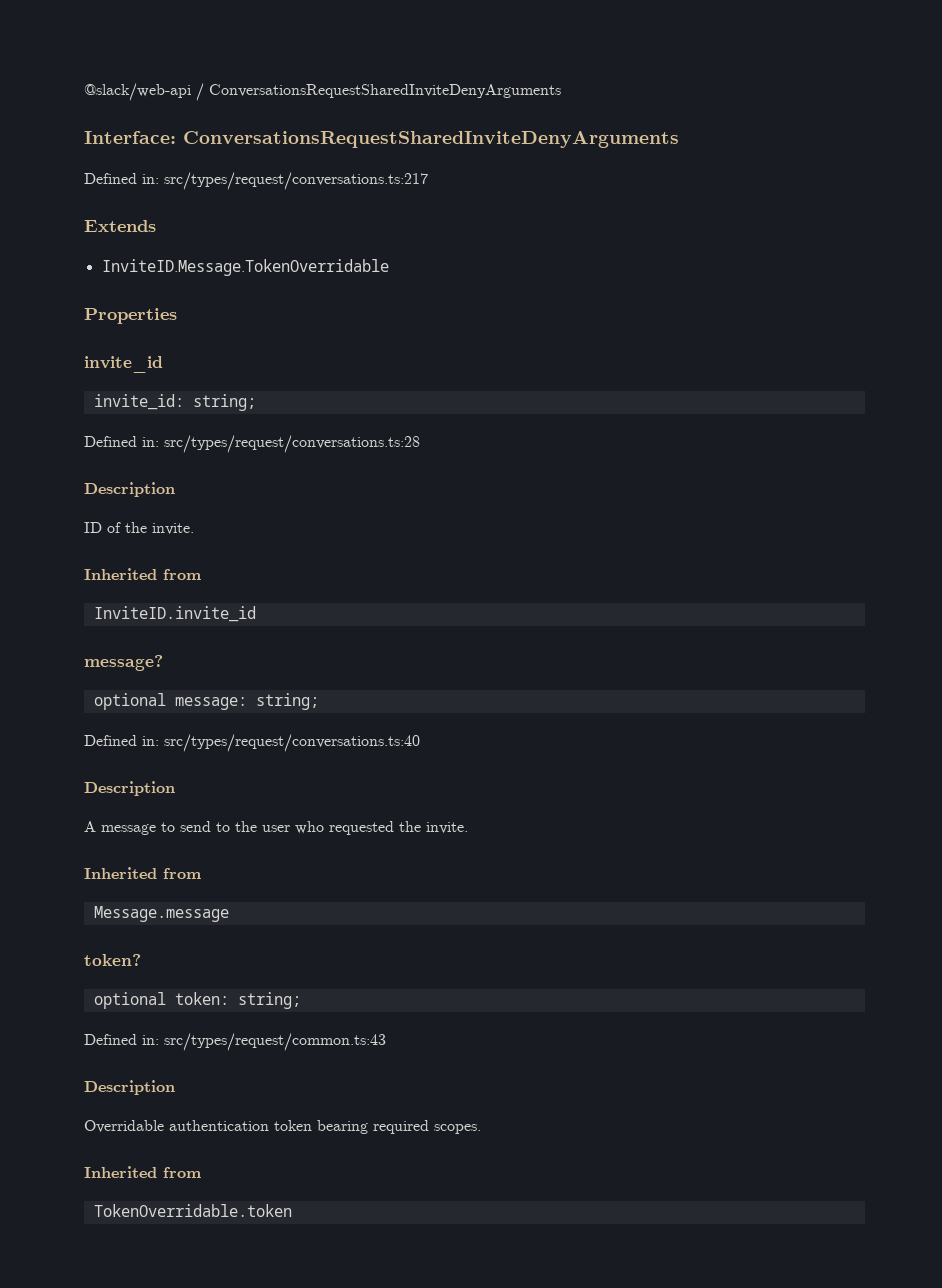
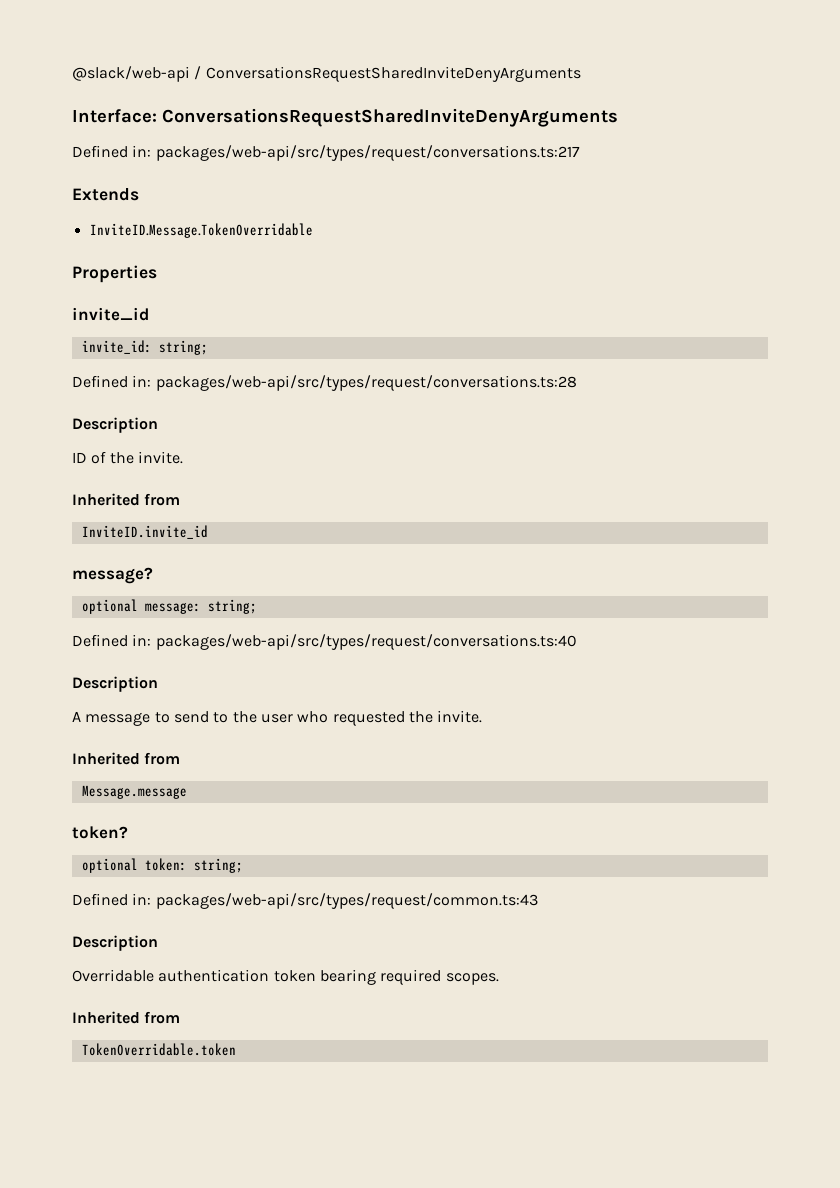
- Defined in: src/types/request/conversations.ts:217
+ Defined in: packages/web-api/src/types/request/conversations.ts:217
- Defined in: src/types/request/conversations.ts:28
+ Defined in: packages/web-api/src/types/request/conversations.ts:28
- Defined in: src/types/request/conversations.ts:40
+ Defined in: packages/web-api/src/types/request/conversations.ts:40
- Defined in: src/types/request/common.ts:43
+ Defined in: packages/web-api/src/types/request/common.ts:43

